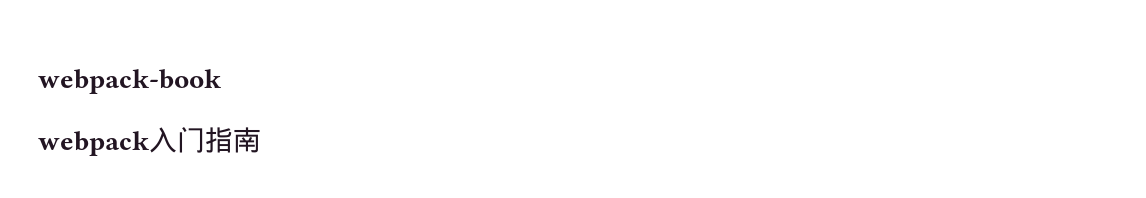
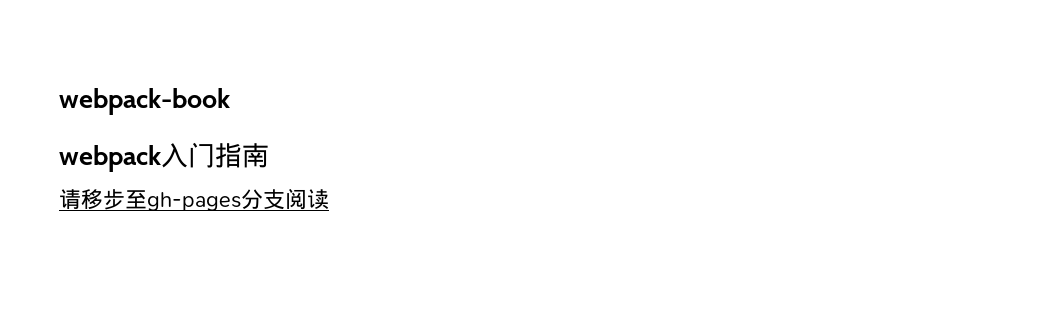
+ 请移步至gh-pages分支阅读

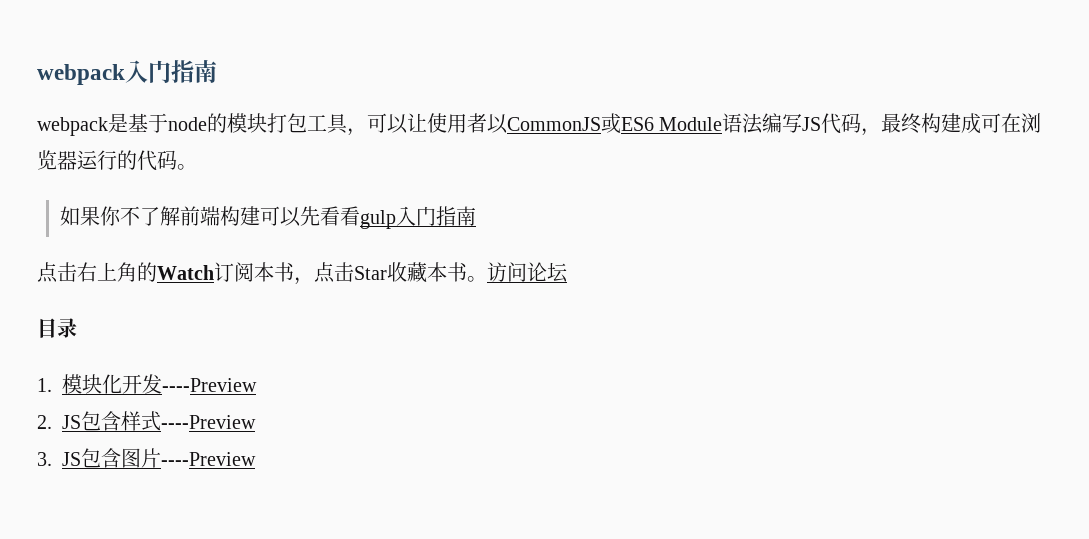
- webpack-book
- 请移步至gh-pages分支阅读
+ webpack是基于node的模块打包工具，可以让使用者以CommonJS或ES6 Module语法编写JS代码，最终构建成可在浏览器运行的代码。
+ 如果你不了解前端构建可以先看看gulp入门指南
+ 点击右上角的Watch订阅本书，点击Star收藏本书。访问论坛
+ 目录
+ 1.模块化开发----Preview
+ 2. JS包含样式----Preview
+ 3. JS包含图片----Preview

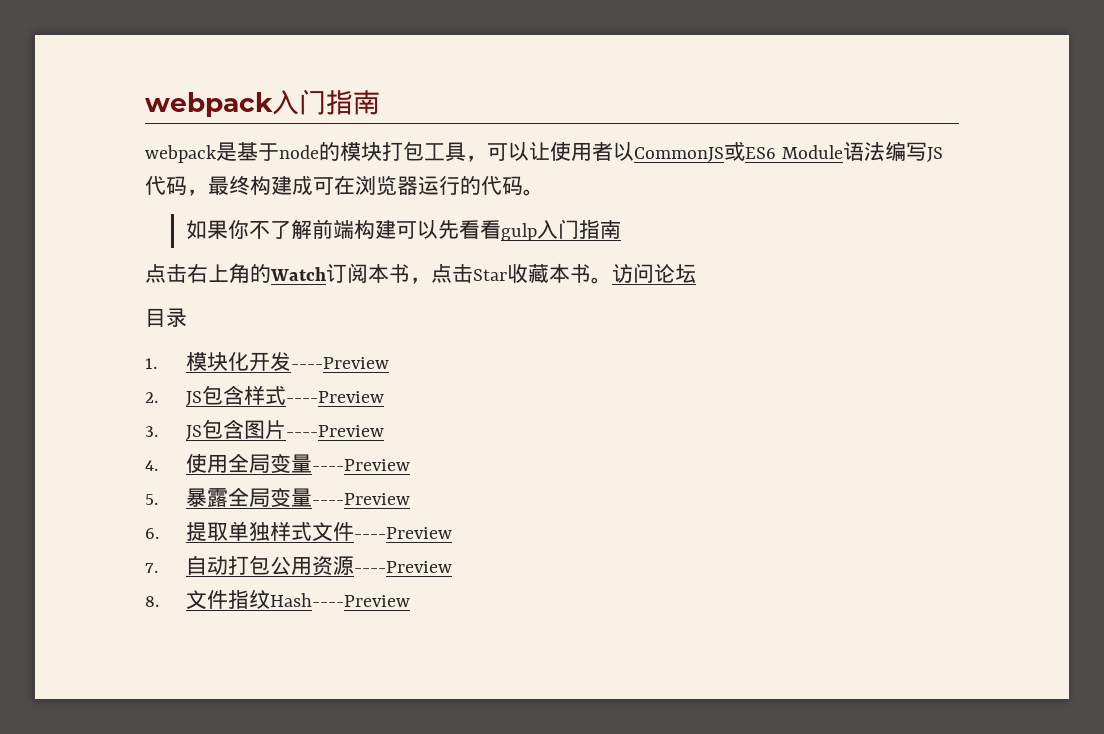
+ 4.使用全局变量----Preview
+ 5.暴露全局变量----Preview
+ 6.提取单独样式文件----Preview
+ 7.自动打包公用资源----Preview
+ 8.文件指纹Hash----Preview

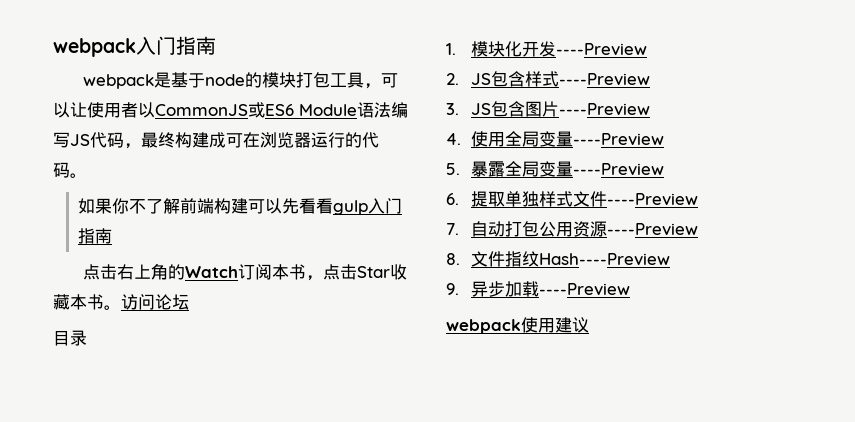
+ 9.异步加载----Preview
+ webpack使用建议

